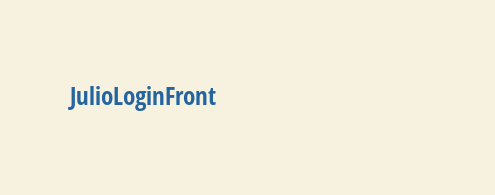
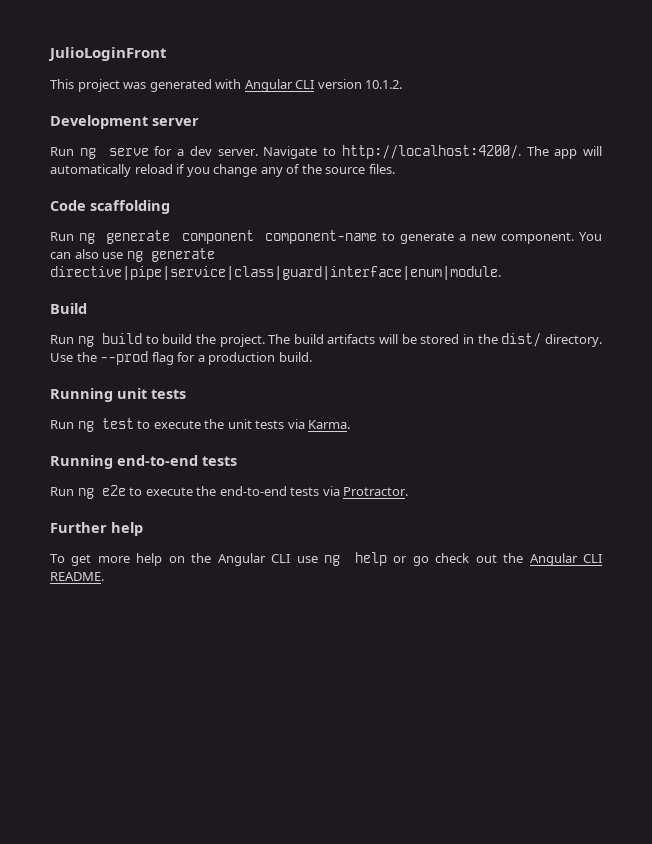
+ This project was generated with Angular CLI version 10.1.2.
+ Development server
+ Run ng serve for a dev server. Navigate to http://localhost:4200/. The app will automatically reload if you change any of the source files.
+ Code scaffolding
+ Run ng generate component component-name to generate a new component. You can also use ng generate directive|pipe|service|class|guard|interface|enum|module.
+ Build
+ Run ng build to build the project. The build artifacts will be stored in the dist/ directory. Use the --prod flag for a production build.
+ Running unit tests
+ Run ng test to execute the unit tests via Karma.
+ Running end-to-end tests
+ Run ng e2e to execute the end-to-end tests via Protractor.
+ Further help
+ To get more help on the Angular CLI use ng help or go check out the Angular CLI README.

